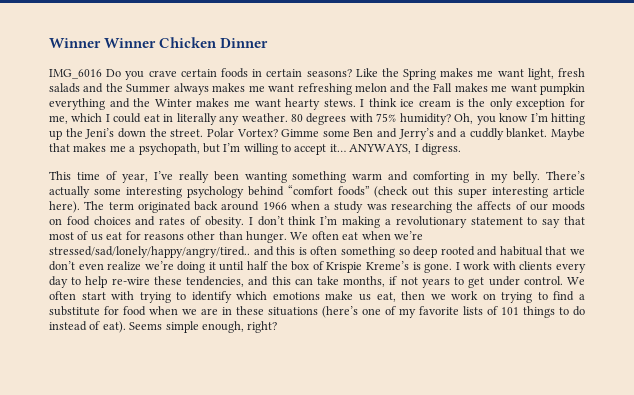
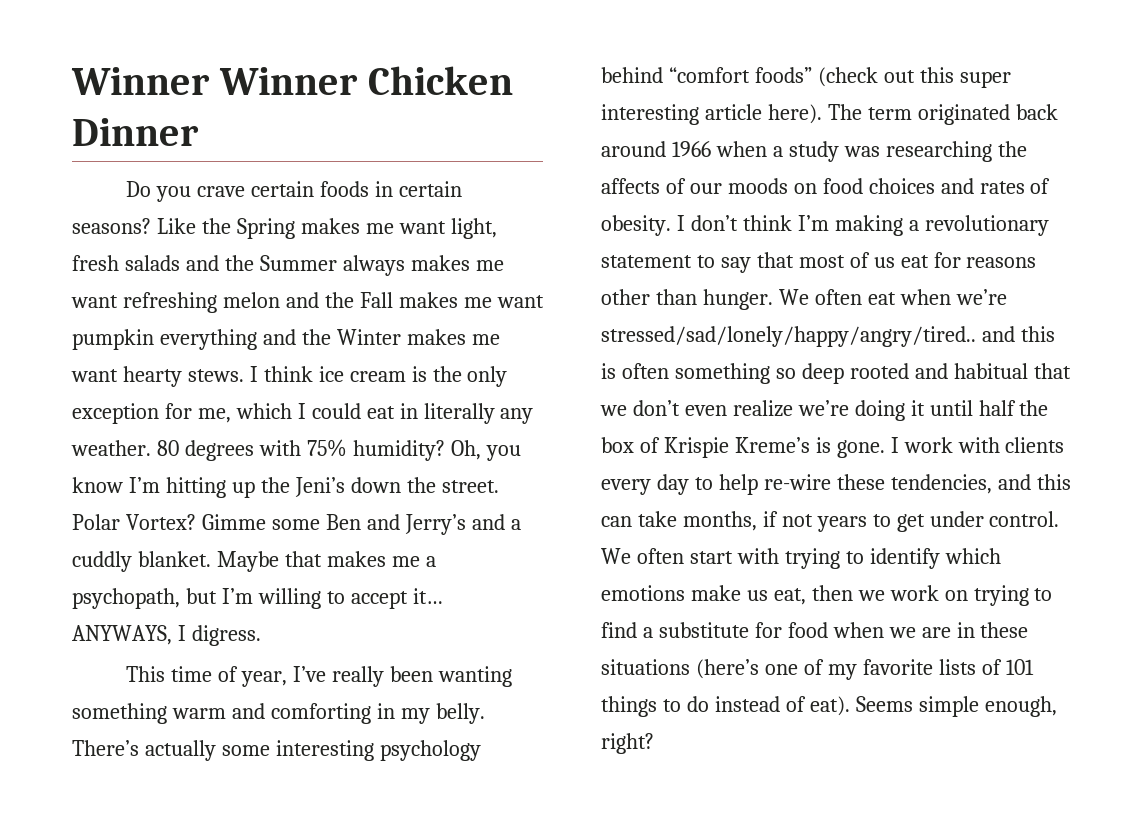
- IMG_6016 Do you crave certain foods in certain seasons?
+ Do you crave certain foods in certain seasons?

